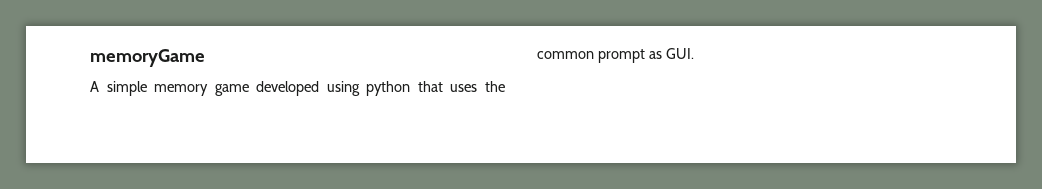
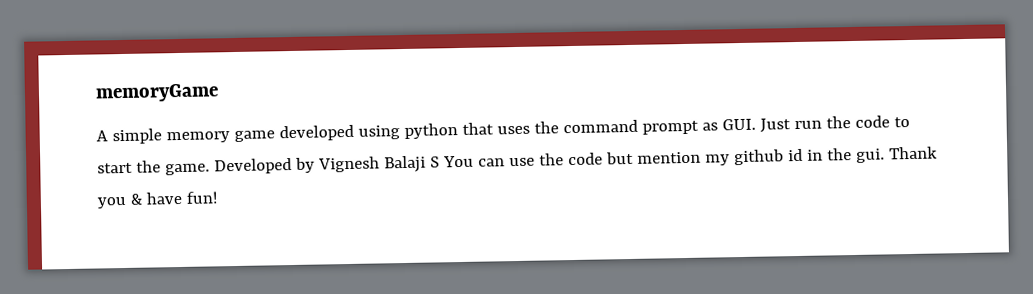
- A simple memory game developed using python that uses the common prompt as GUI.
+ A simple memory game developed using python that uses the command prompt as GUI. Just run the code to start the game. Developed by Vignesh Balaji S You can use the code but mention my github id in the gui. Thank you & have fun!

